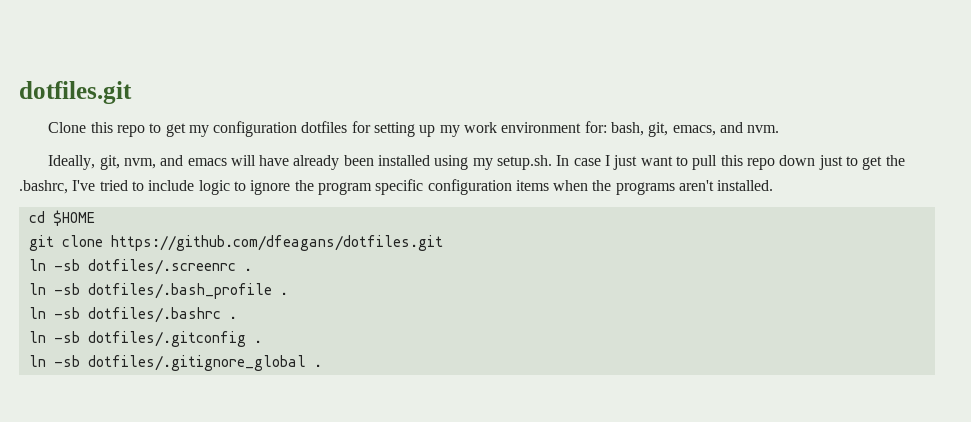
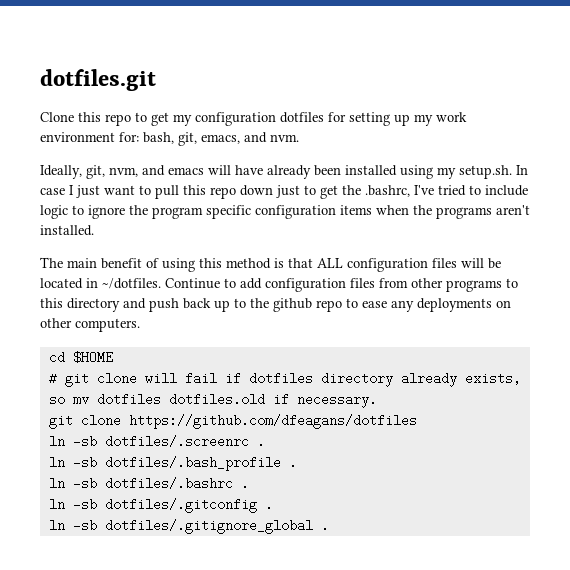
+ The main benefit of using this method is that ALL configuration files will be located in ~/dotfiles. Continue to add configuration files from other programs to this directory and push back up to the github repo to ease any deployments on other computers.
- git clone https://github.com/dfeagans/dotfiles.git
+ # git clone will fail if dotfiles directory already exists, so mv dotfiles dotfiles.old if necessary.
+ git clone https://github.com/dfeagans/dotfiles

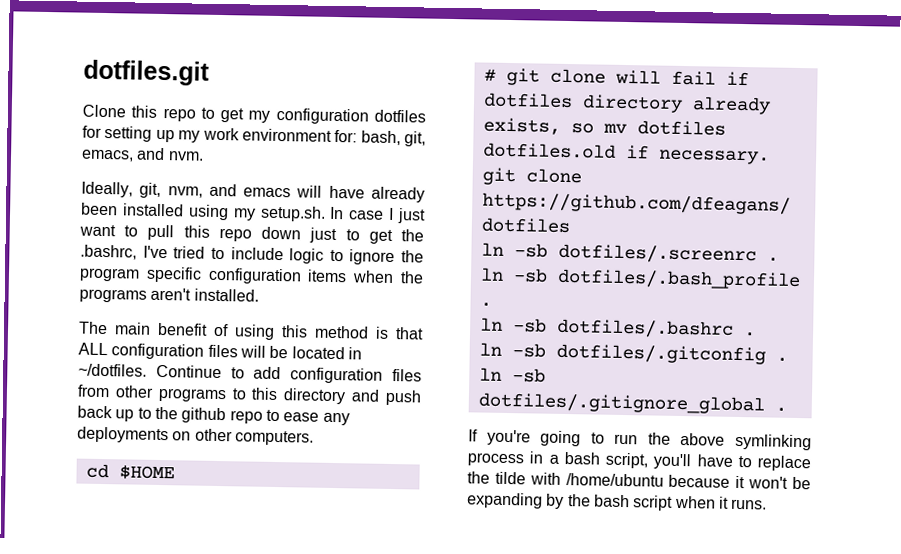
+ If you're going to run the above symlinking process in a bash script, you'll have to replace the tilde with /home/ubuntu because it won't be expanding by the bash script when it runs.

